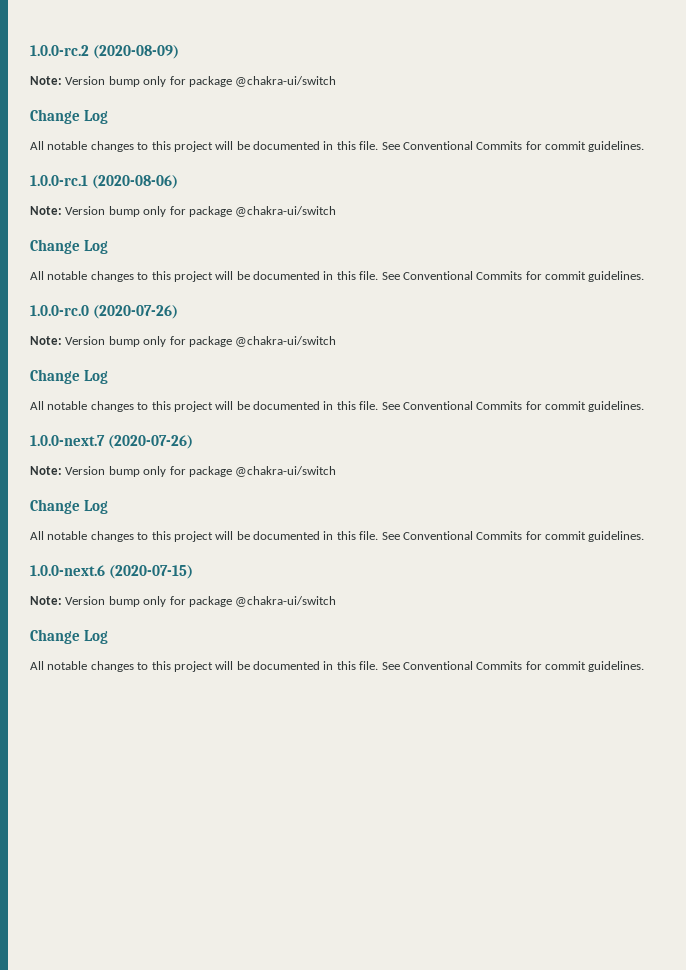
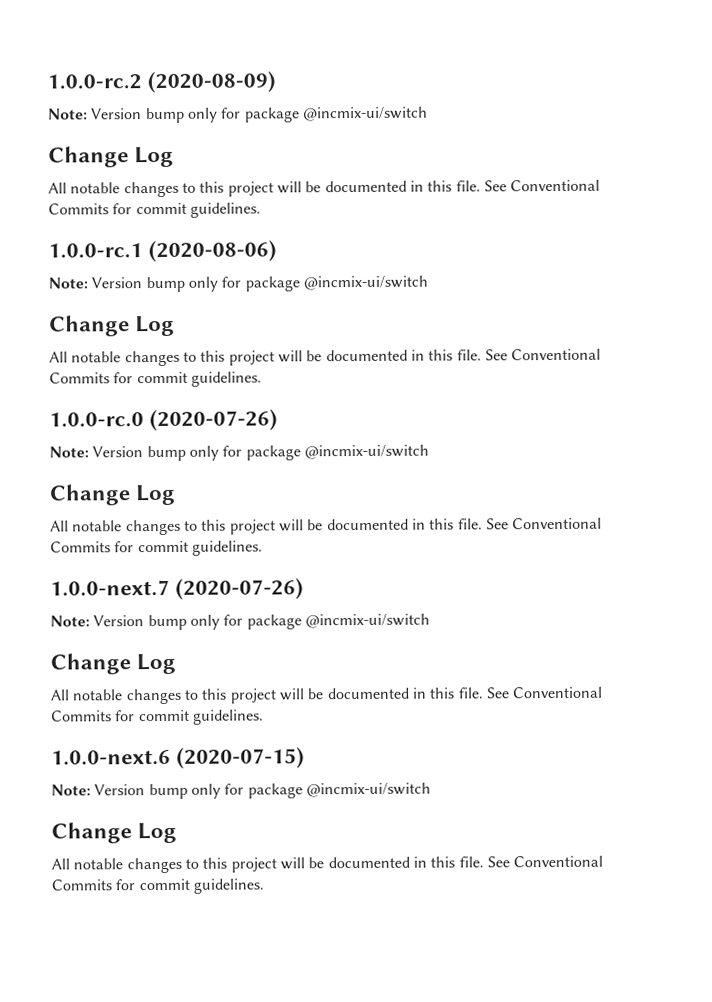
  1.0.0-rc.2 (2020-08-09)
- Note: Version bump only for package @chakra-ui/switch
+ Note: Version bump only for package @incmix-ui/switch
  1.0.0-rc.1 (2020-08-06)
- Note: Version bump only for package @chakra-ui/switch
+ Note: Version bump only for package @incmix-ui/switch
  1.0.0-rc.0 (2020-07-26)
- Note: Version bump only for package @chakra-ui/switch
+ Note: Version bump only for package @incmix-ui/switch
  1.0.0-next.7 (2020-07-26)
- Note: Version bump only for package @chakra-ui/switch
+ Note: Version bump only for package @incmix-ui/switch
  1.0.0-next.6 (2020-07-15)
- Note: Version bump only for package @chakra-ui/switch
+ Note: Version bump only for package @incmix-ui/switch

